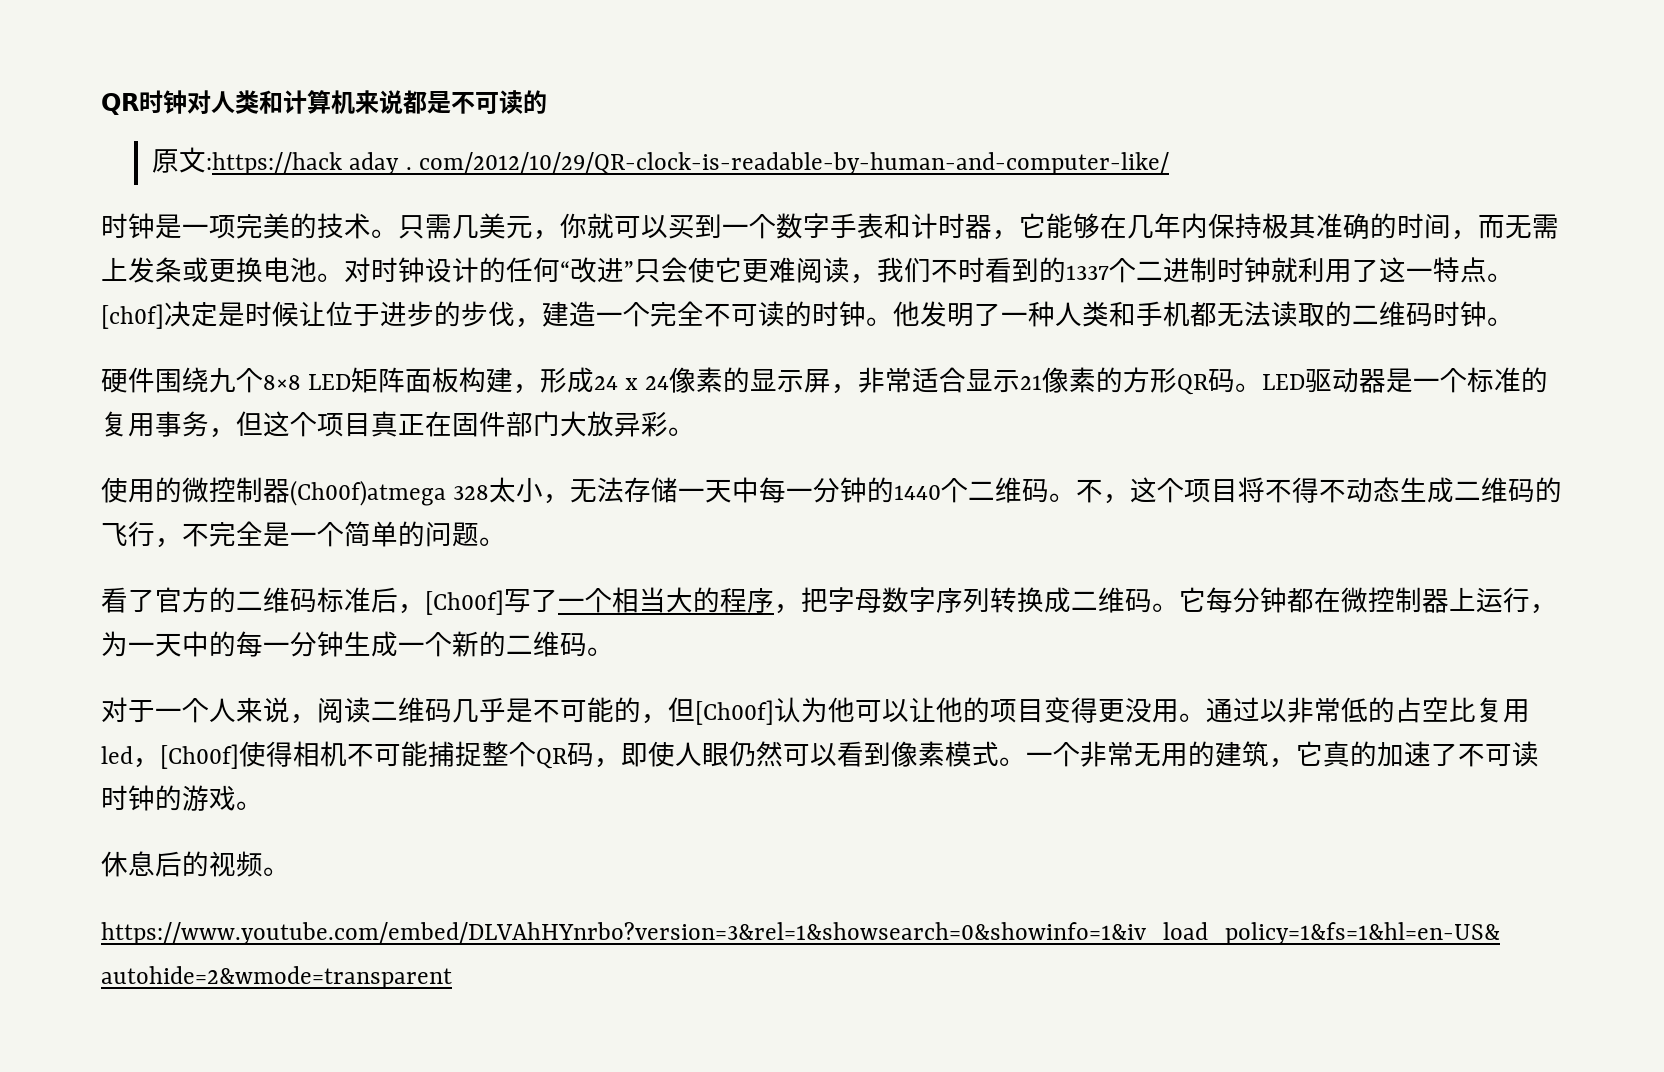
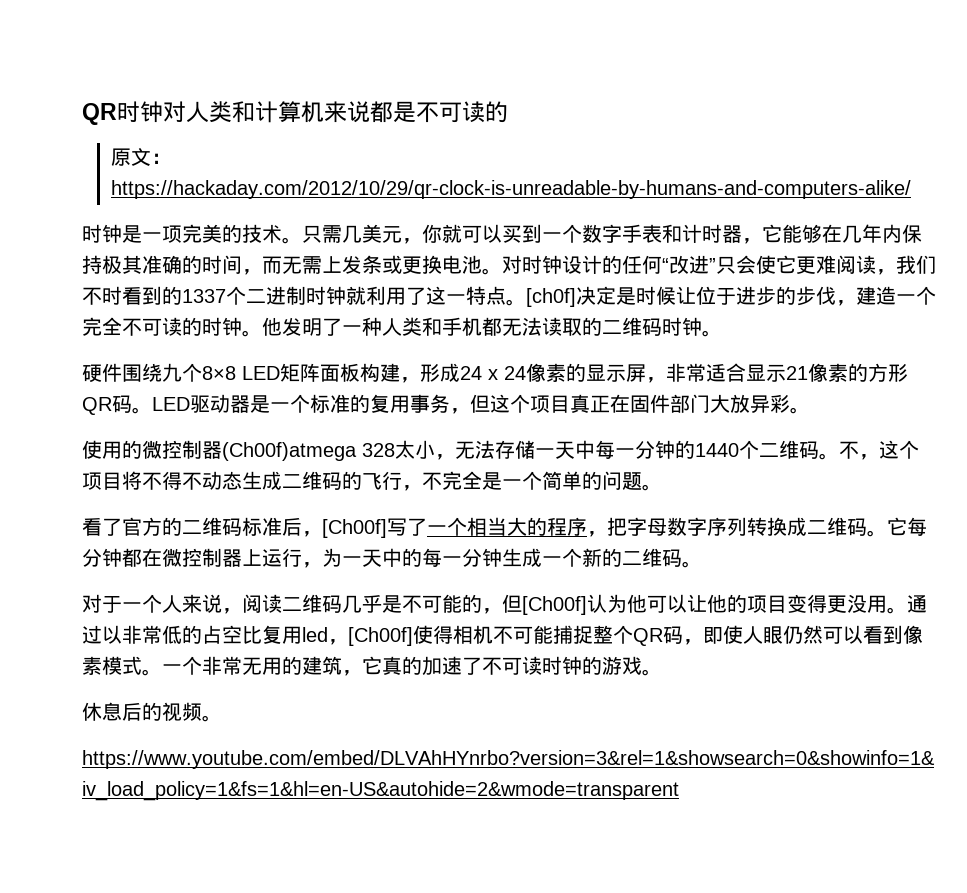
- 原文:https://hack aday . com/2012/10/29/QR-clock-is-readable-by-human-and-computer-like/
+ 原文：https://hackaday.com/2012/10/29/qr-clock-is-unreadable-by-humans-and-computers-alike/

